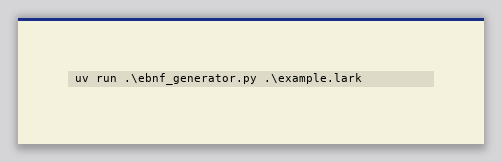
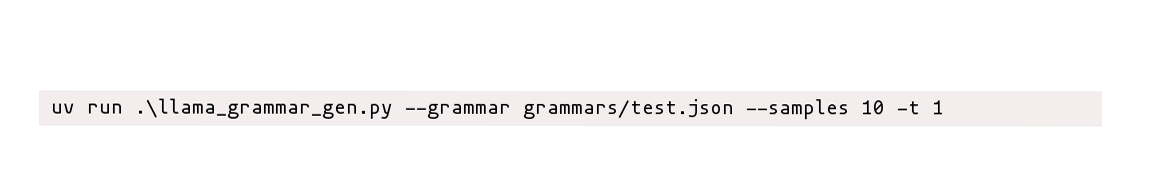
- uv run .\ebnf_generator.py .\example.lark
+ uv run .\llama_grammar_gen.py --grammar grammars/test.json --samples 10 -t 1

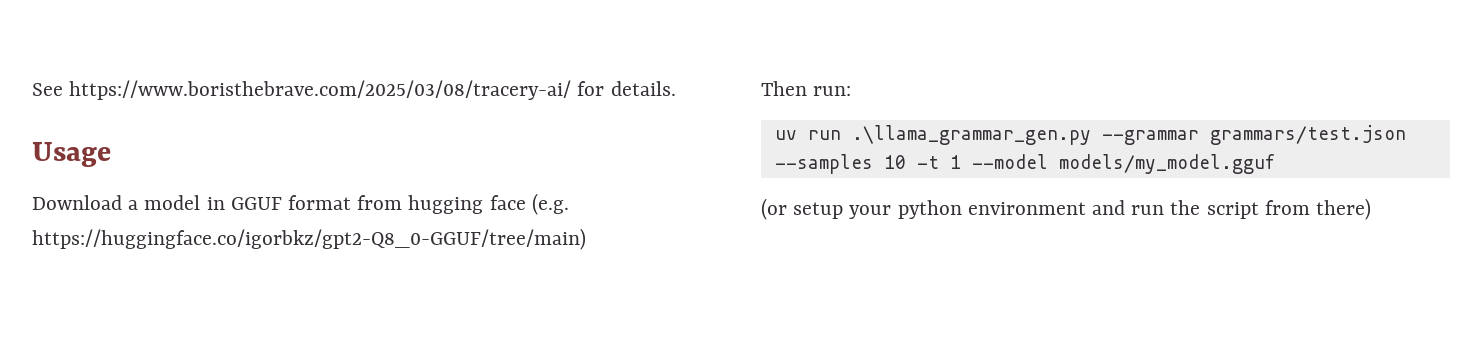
+ See https://www.boristhebrave.com/2025/03/08/tracery-ai/ for details.
+ Usage
+ Download a model in GGUF format from hugging face (e.g. https://huggingface.co/igorbkz/gpt2-Q8_0-GGUF/tree/main)
+ Then run:
- uv run .\llama_grammar_gen.py --grammar grammars/test.json --samples 10 -t 1
+ uv run .\llama_grammar_gen.py --grammar grammars/test.json --samples 10 -t 1 --model models/my_model.gguf
+ (or setup your python environment and run the script from there)

